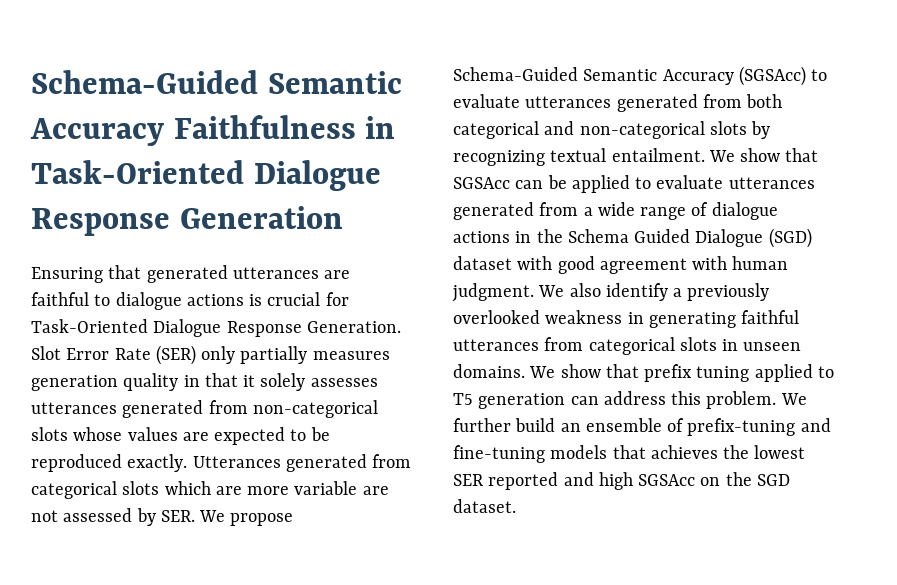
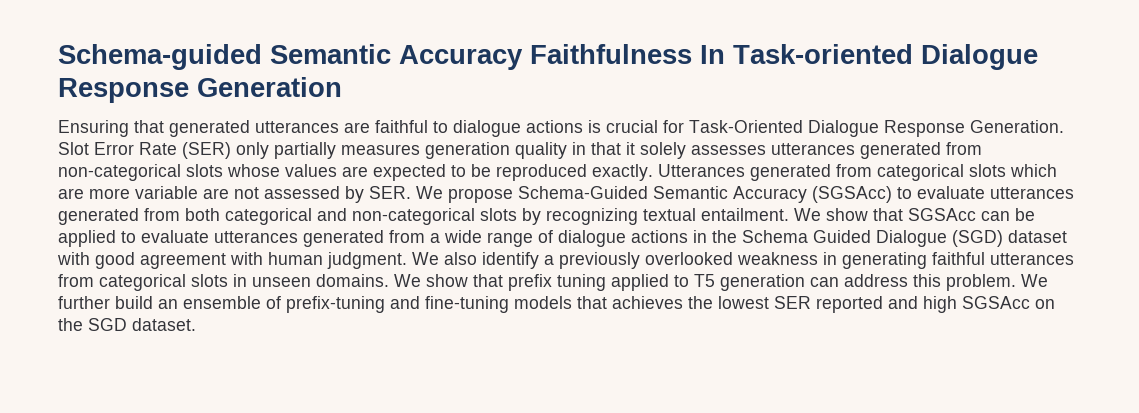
- Schema-Guided Semantic Accuracy Faithfulness in Task-Oriented Dialogue Response Generation
+ Schema-guided Semantic Accuracy Faithfulness In Task-oriented Dialogue Response Generation

